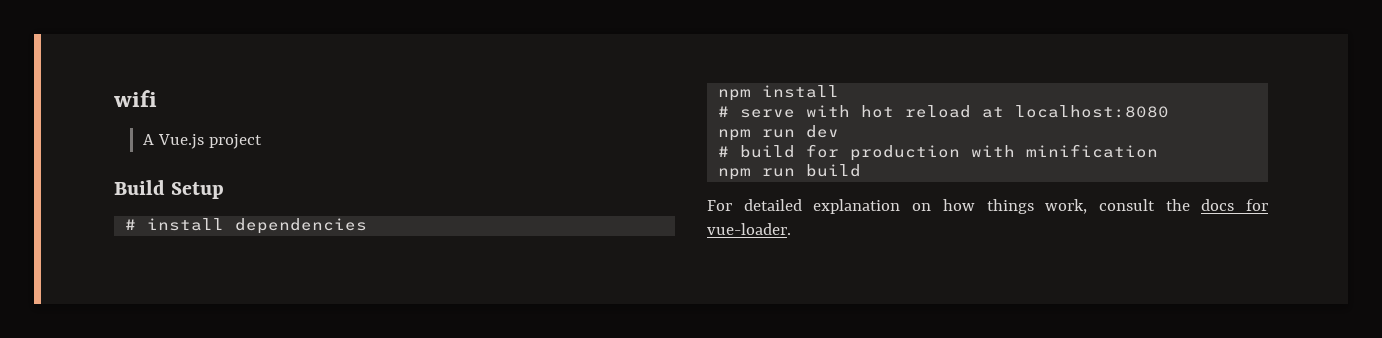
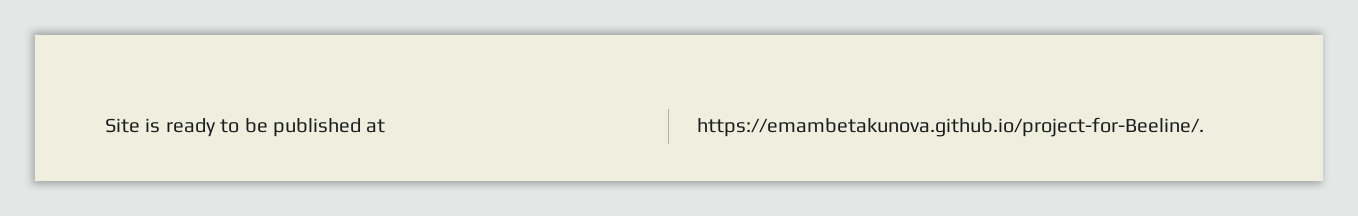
- wifi
- A Vue.js project
- Build Setup
- # install dependencies
- npm install
- # serve with hot reload at localhost:8080
- npm run dev
- # build for production with minification
- npm run build
- For detailed explanation on how things work, consult the docs for vue-loader.
+ Site is ready to be published at https://emambetakunova.github.io/project-for-Beeline/.

